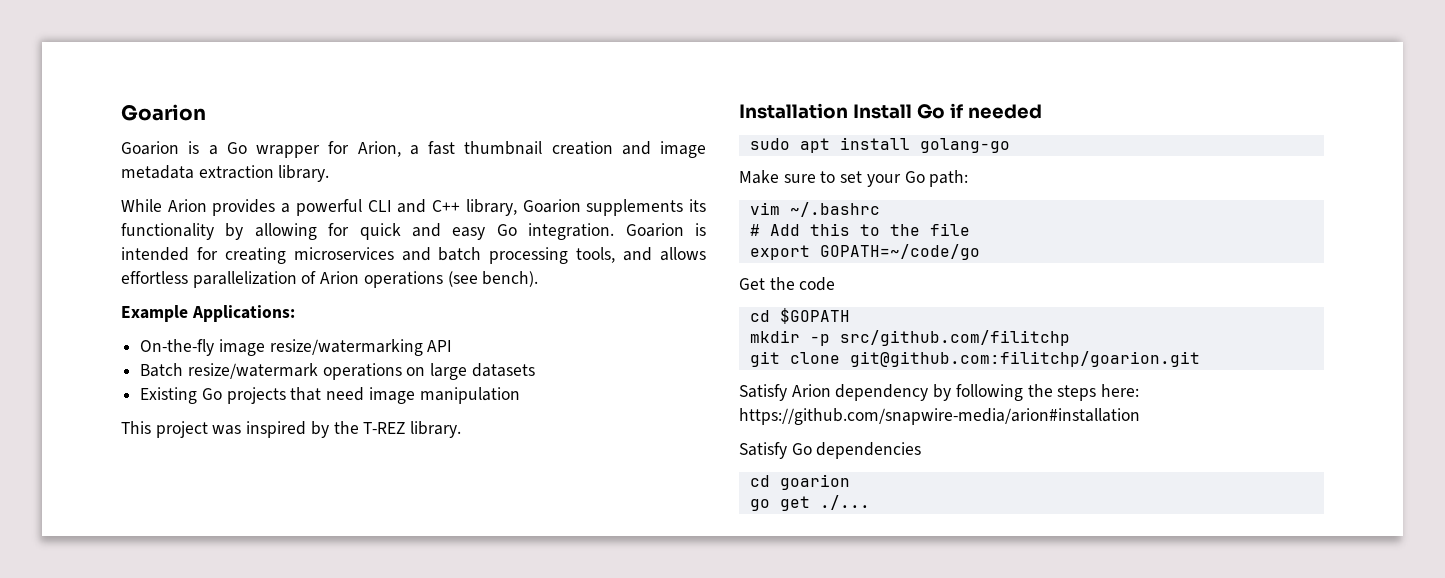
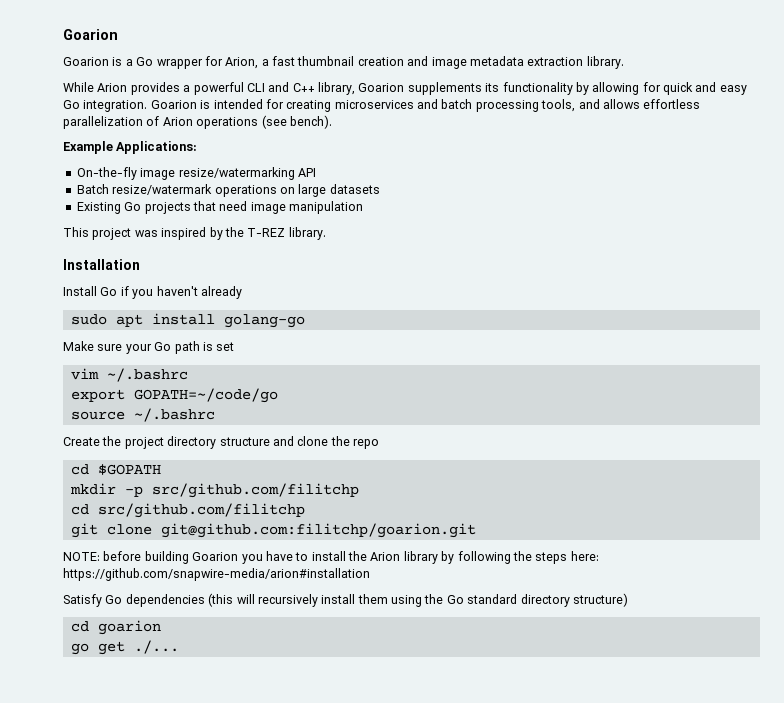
- Installation Install Go if needed
+ Installation
+ Install Go if you haven't already
- Make sure to set your Go path:
+ Make sure your Go path is set
  vim ~/.bashrc
- # Add this to the file
  export GOPATH=~/code/go
- Get the code
+ source ~/.bashrc
+ Create the project directory structure and clone the repo
+ cd src/github.com/filitchp
- Satisfy Arion dependency by following the steps here: https://github.com/snapwire-media/arion#installation
+ NOTE: before building Goarion you have to install the Arion library by following the steps here: https://github.com/snapwire-media/arion#installation
- Satisfy Go dependencies
+ Satisfy Go dependencies (this will recursively install them using the Go standard directory structure)

